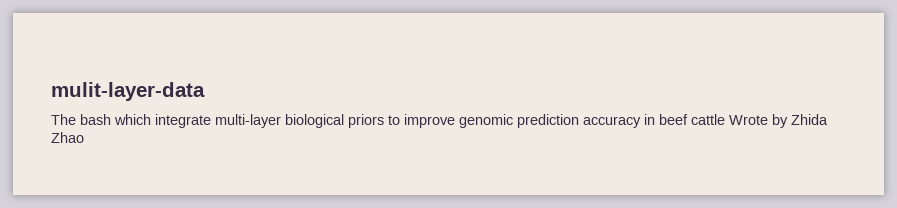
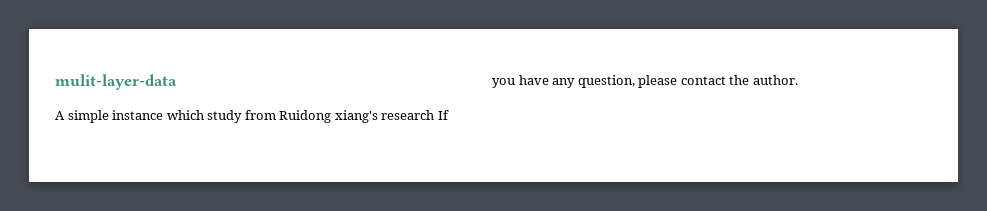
- The bash which integrate multi-layer biological priors to improve genomic prediction accuracy in beef cattle Wrote by Zhida Zhao
+ A simple instance which study from Ruidong xiang's research If you have any question, please contact the author.

